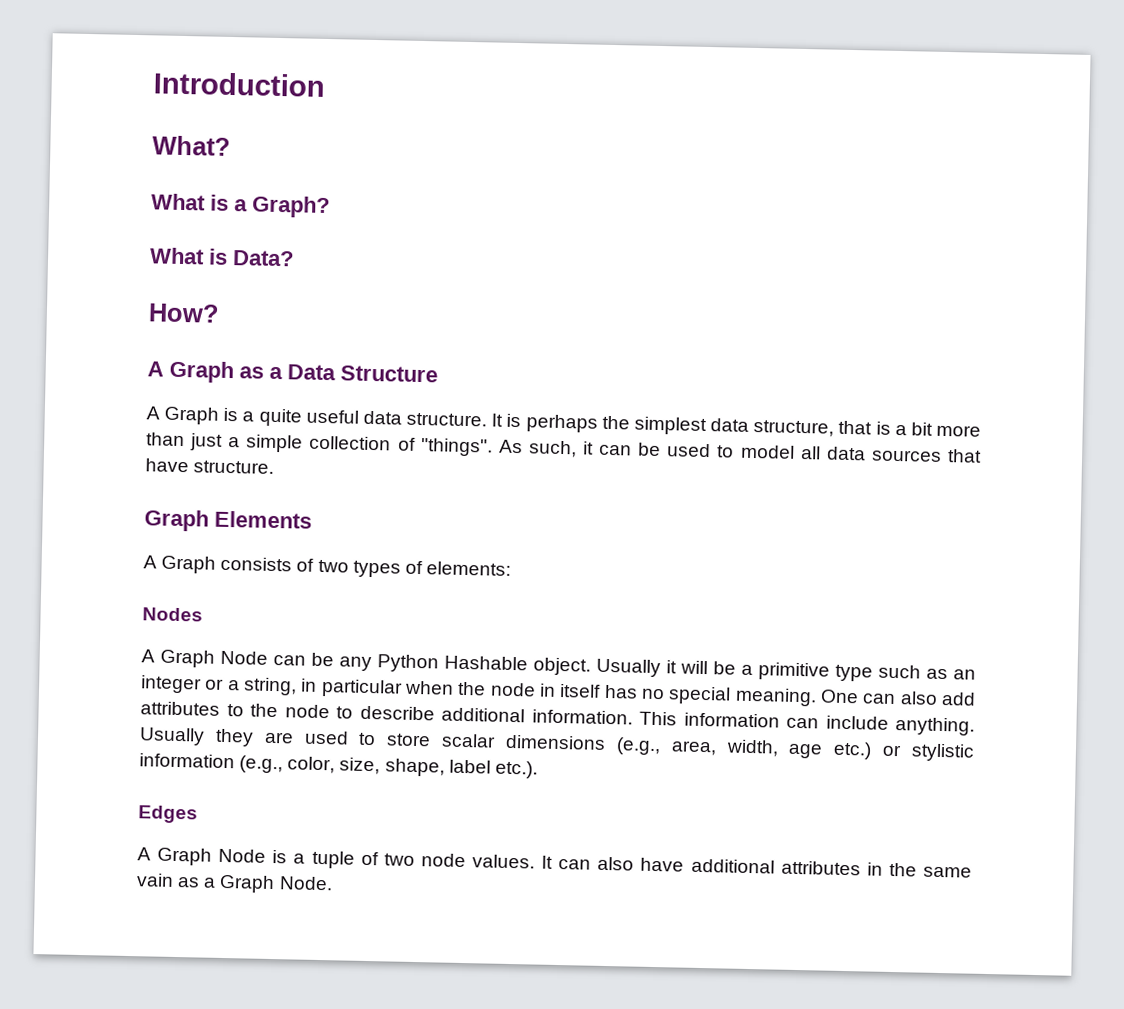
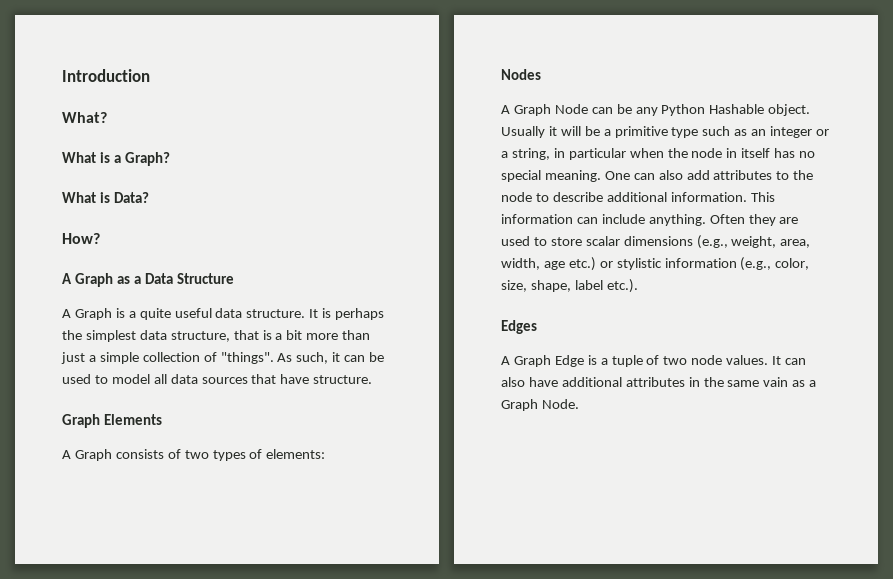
- Usually they are used to store scalar dimensions (e.g., area, width, age etc.) or stylistic information (e.g., color, size, shape, label etc.).
+ Often they are used to store scalar dimensions (e.g., weight, area, width, age etc.) or stylistic information (e.g., color, size, shape, label etc.).
- A Graph Node is a tuple of two node values.
+ A Graph Edge is a tuple of two node values.

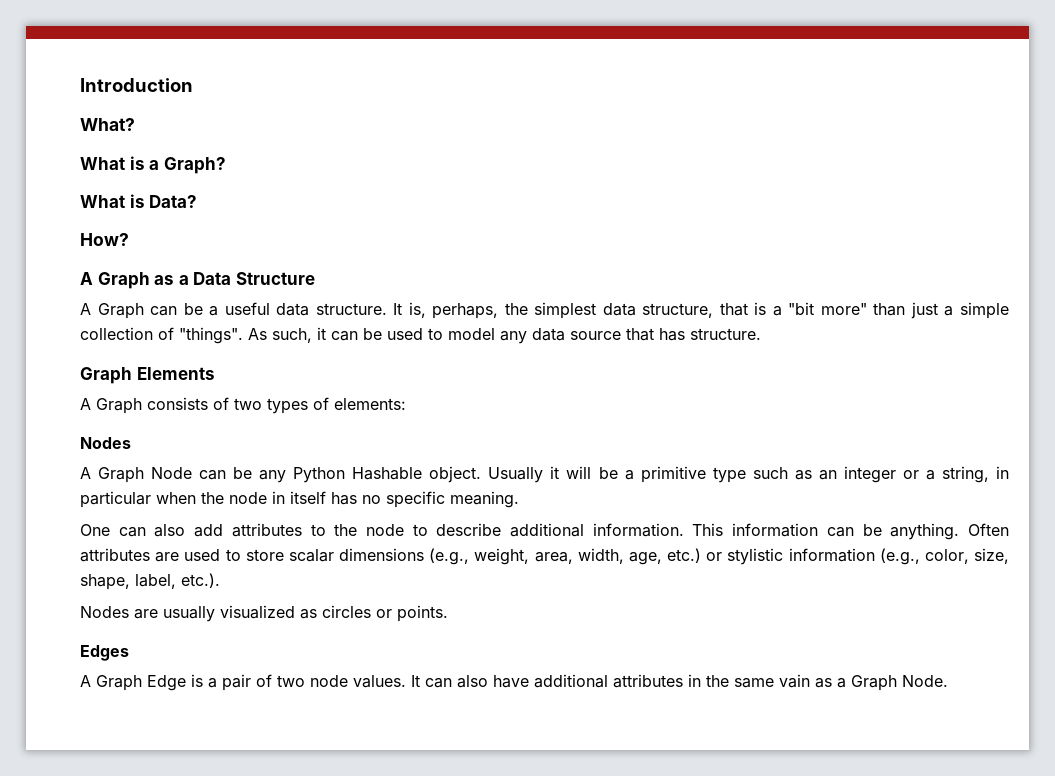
- A Graph is a quite useful data structure.
+ A Graph can be a useful data structure.
- It is perhaps the simplest data structure, that is a bit more than just a simple collection of "things".
+ It is, perhaps, the simplest data structure, that is a "bit more" than just a simple collection of "things".
- As such, it can be used to model all data sources that have structure.
+ As such, it can be used to model any data source that has structure.
- Usually it will be a primitive type such as an integer or a string, in particular when the node in itself has no special meaning. One can also add attributes to the node to describe additional information.
+ Usually it will be a primitive type such as an integer or a string, in particular when the node in itself has no specific meaning.
+ One can also add attributes to the node to describe additional information.
- This information can include anything.
+ This information can be anything.
- Often they are used to store scalar dimensions (e.g., weight, area, width, age etc.) or stylistic information (e.g., color, size, shape, label etc.).
+ Often attributes are used to store scalar dimensions (e.g., weight, area, width, age, etc.) or stylistic information (e.g., color, size, shape, label, etc.).
+ Nodes are usually visualized as circles or points.
- A Graph Edge is a tuple of two node values.
+ A Graph Edge is a pair of two node values.

